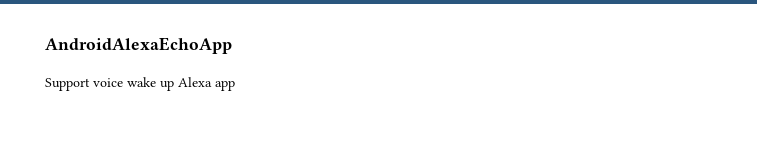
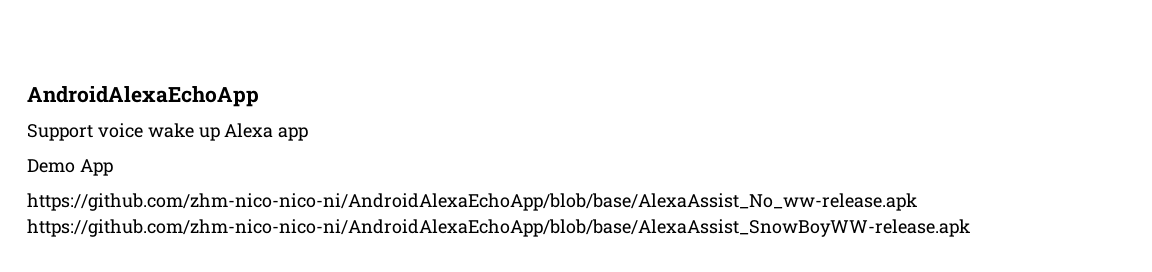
+ Demo App
+ https://github.com/zhm-nico-nico-ni/AndroidAlexaEchoApp/blob/base/AlexaAssist_No_ww-release.apk https://github.com/zhm-nico-nico-ni/AndroidAlexaEchoApp/blob/base/AlexaAssist_SnowBoyWW-release.apk

